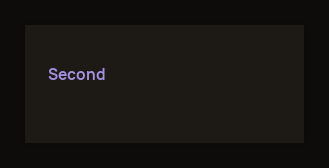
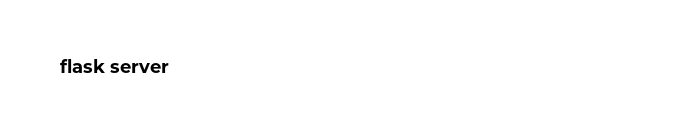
- Second
+ flask server

